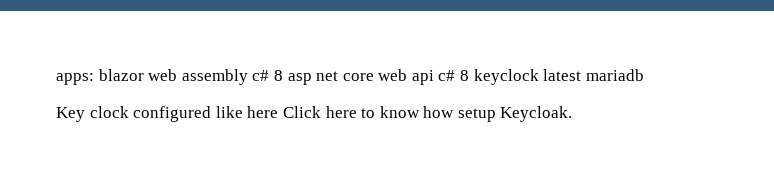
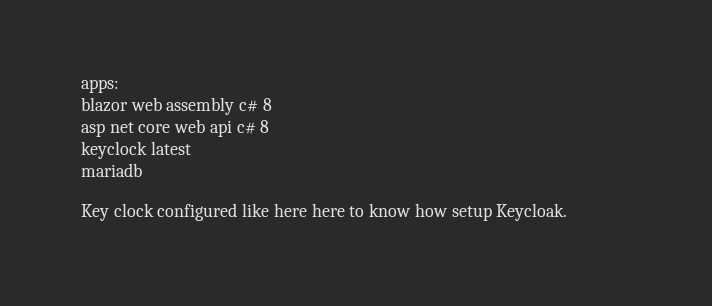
- apps: blazor web assembly c# 8 asp net core web api c# 8 keyclock latest mariadb
+ apps:
+ blazor web assembly c# 8
+ asp net core web api c# 8
+ keyclock latest
+ mariadb
- Key clock configured like here Click here to know how setup Keycloak.
+ Key clock configured like here here to know how setup Keycloak.

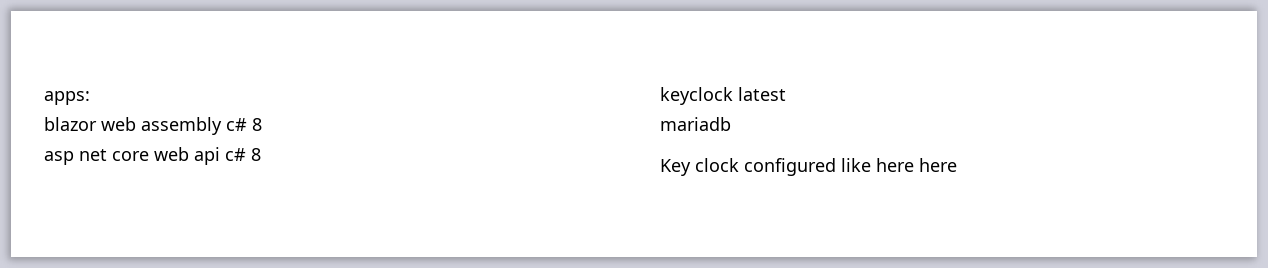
- Key clock configured like here here to know how setup Keycloak.
+ Key clock configured like here here

